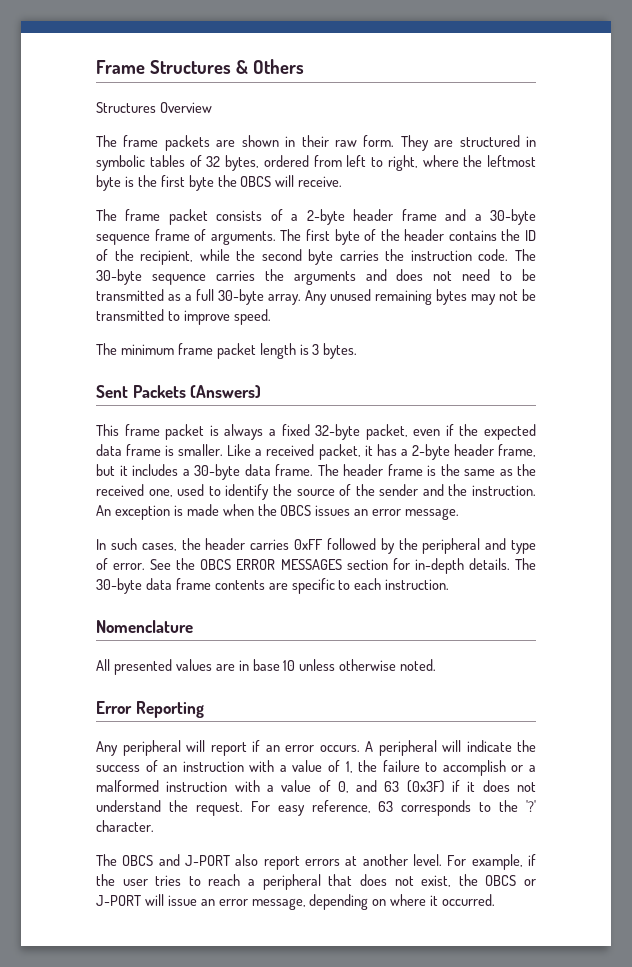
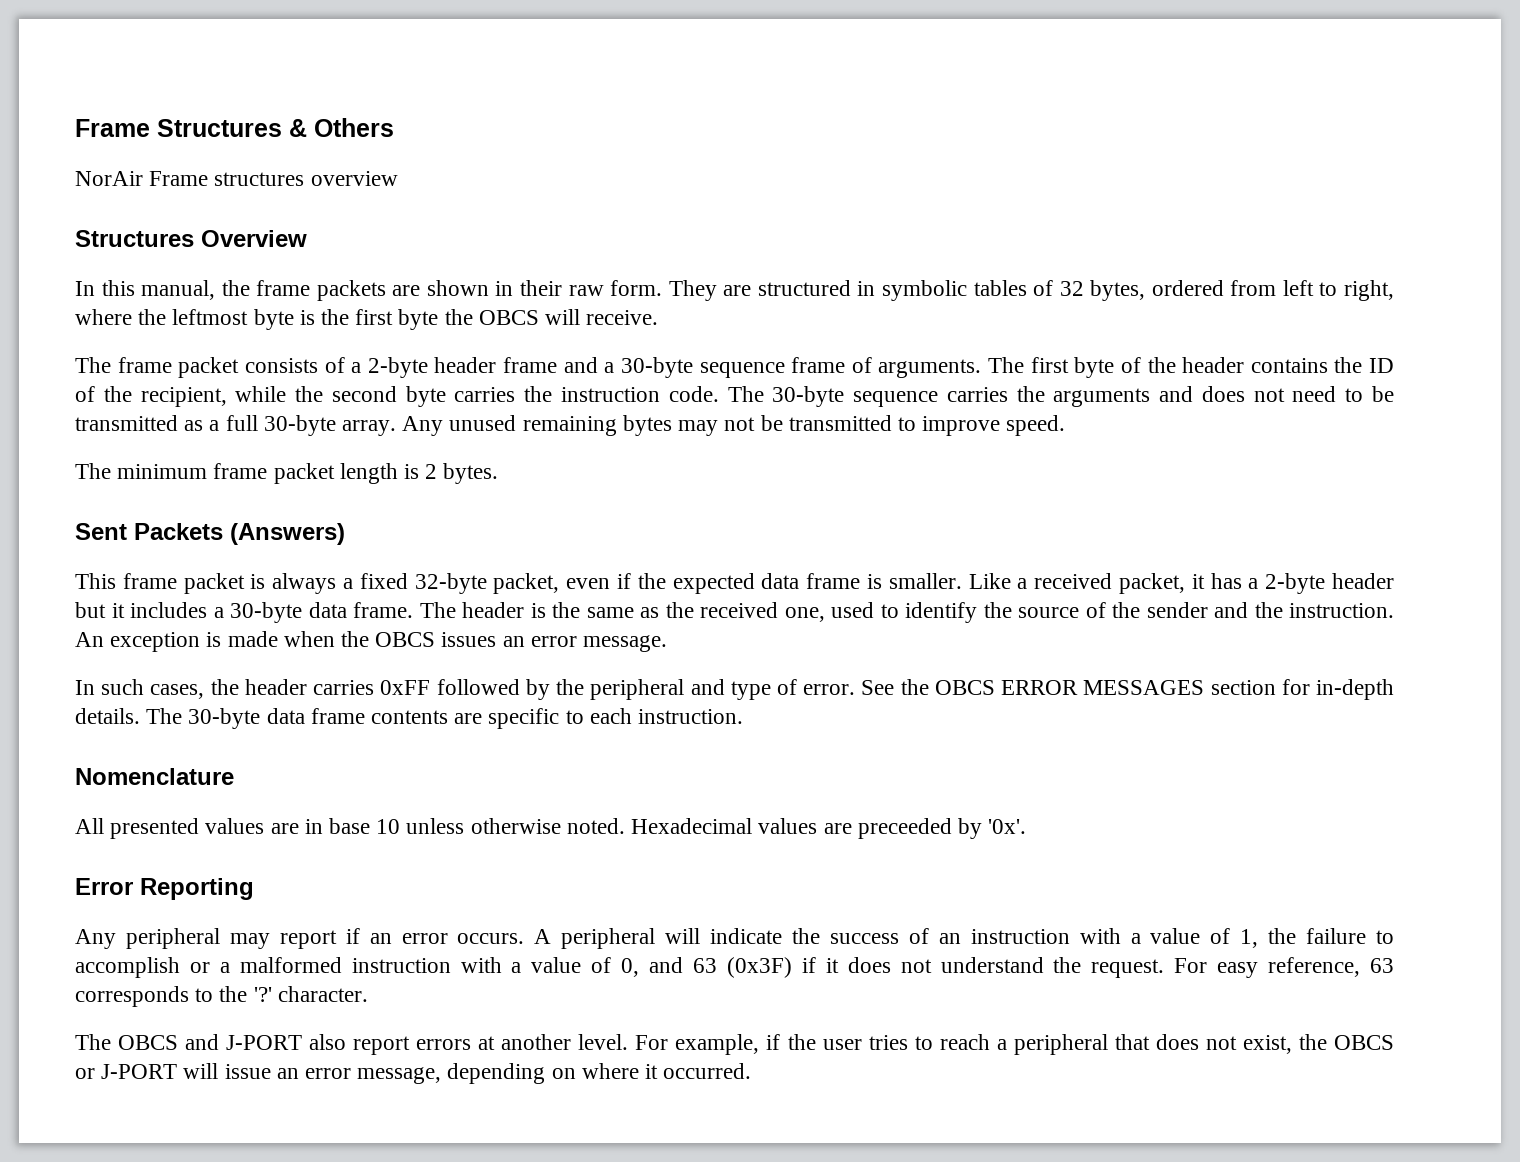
+ NorAir Frame structures overview
  Structures Overview
- The frame packets are shown in their raw form.
+ In this manual, the frame packets are shown in their raw form.
- The minimum frame packet length is 3 bytes.
+ The minimum frame packet length is 2 bytes.
- Like a received packet, it has a 2-byte header frame, but it includes a 30-byte data frame.
+ Like a received packet, it has a 2-byte header but it includes a 30-byte data frame.
- The header frame is the same as the received one, used to identify the source of the sender and the instruction.
+ The header is the same as the received one, used to identify the source of the sender and the instruction.
+ Hexadecimal values are preceeded by '0x'.
- Any peripheral will report if an error occurs.
+ Any peripheral may report if an error occurs.

